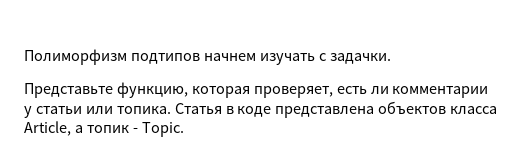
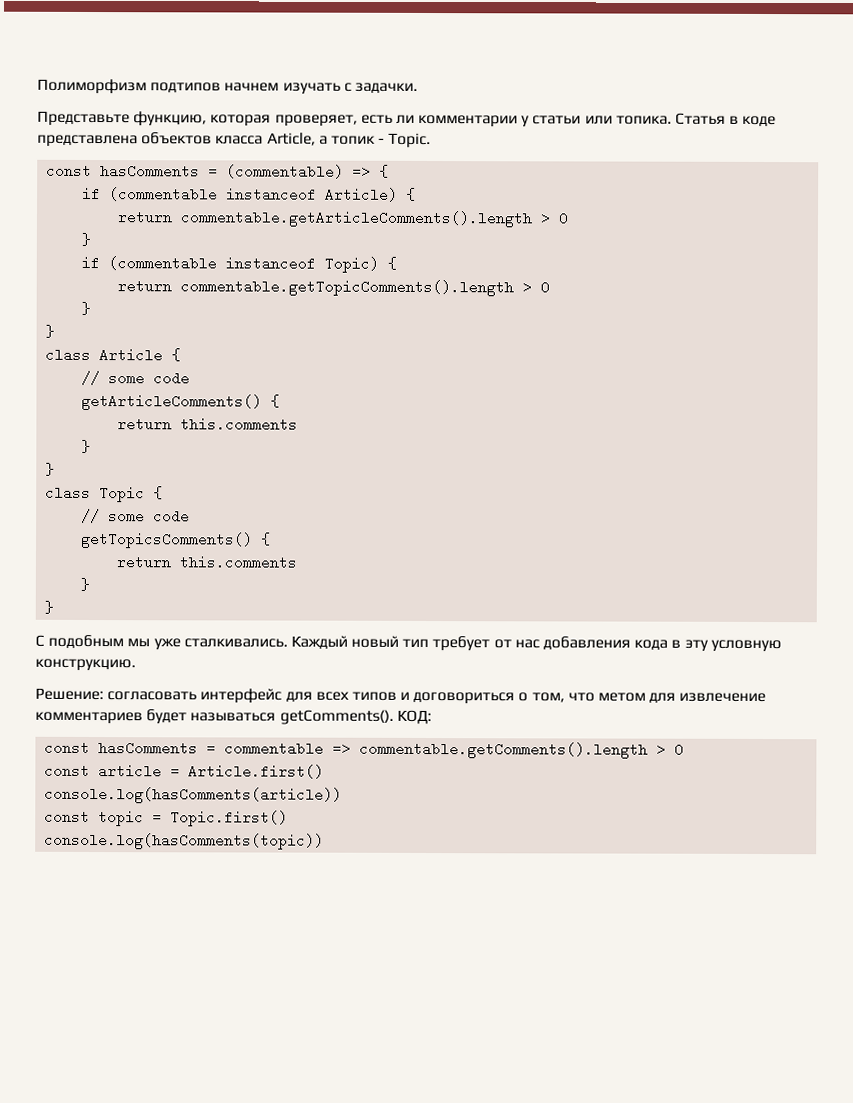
+ const hasComments = (commentable) => {
+ if (commentable instanceof Article) {
+ return commentable.getArticleComments().length > 0
+ }
+ if (commentable instanceof Topic) {
+ return commentable.getTopicComments().length > 0
+ }
+ }
+ class Article {
+ // some code
+ getArticleComments() {
+ return this.comments
+ }
+ }
+ class Topic {
+ // some code
+ getTopicsComments() {
+ return this.comments
+ }
+ }
+ С подобным мы уже сталкивались. Каждый новый тип требует от нас добавления кода в эту условную конструкцию.
+ Решение: согласовать интерфейс для всех типов и договориться о том, что метом для извлечение комментариев будет называться getComments(). КОД:
+ const hasComments = commentable => commentable.getComments().length > 0
+ const article = Article.first()
+ console.log(hasComments(article))
+ const topic = Topic.first()
+ console.log(hasComments(topic))

